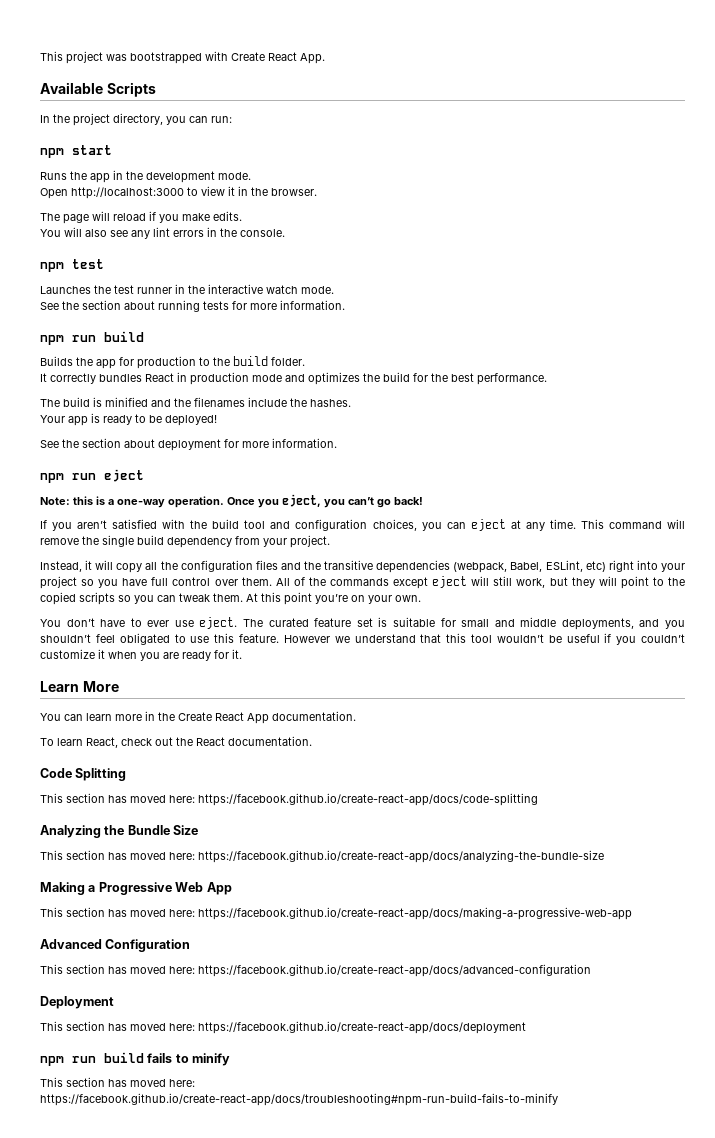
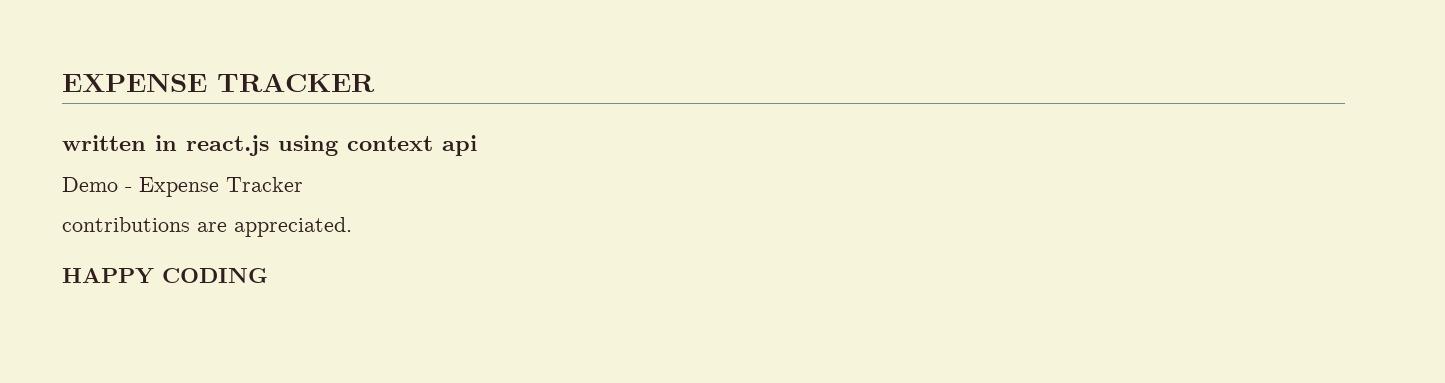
- This project was bootstrapped with Create React App.
- Available Scripts
- In the project directory, you can run:
- npm start
- Runs the app in the development mode.
- Open http://localhost:3000 to view it in the browser.
- The page will reload if you make edits.
- You will also see any lint errors in the console.
- npm test
- Launches the test runner in the interactive watch mode.
- See the section about running tests for more information.
- npm run build
- Builds the app for production to the build folder.
- It correctly bundles React in production mode and optimizes the build for the best performance.
- The build is minified and the filenames include the hashes.
- Your app is ready to be deployed!
- See the section about deployment for more information.
- npm run eject
- Note: this is a one-way operation. Once you eject, you can’t go back!
- If you aren’t satisfied with the build tool and configuration choices, you can eject at any time. This command will remove the single build dependency from your project.
- Instead, it will copy all the configuration files and the transitive dependencies (webpack, Babel, ESLint, etc) right into your project so you have full control over them. All of the commands except eject will still work, but they will point to the copied scripts so you can tweak them. At this point you’re on your own.
- You don’t have to ever use eject. The curated feature set is suitable for small and middle deployments, and you shouldn’t feel obligated to use this feature. However we understand that this tool wouldn’t be useful if you couldn’t customize it when you are ready for it.
- Learn More
- You can learn more in the Create React App documentation.
- To learn React, check out the React documentation.
- Code Splitting
- This section has moved here: https://facebook.github.io/create-react-app/docs/code-splitting
- Analyzing the Bundle Size
- This section has moved here: https://facebook.github.io/create-react-app/docs/analyzing-the-bundle-size
- Making a Progressive Web App
- This section has moved here: https://facebook.github.io/create-react-app/docs/making-a-progressive-web-app
- Advanced Configuration
- This section has moved here: https://facebook.github.io/create-react-app/docs/advanced-configuration
- Deployment
- This section has moved here: https://facebook.github.io/create-react-app/docs/deployment
- npm run build fails to minify
- This section has moved here: https://facebook.github.io/create-react-app/docs/troubleshooting#npm-run-build-fails-to-minify
+ EXPENSE TRACKER
+ written in react.js using context api
+ Demo - Expense Tracker
+ contributions are appreciated.
+ HAPPY CODING

